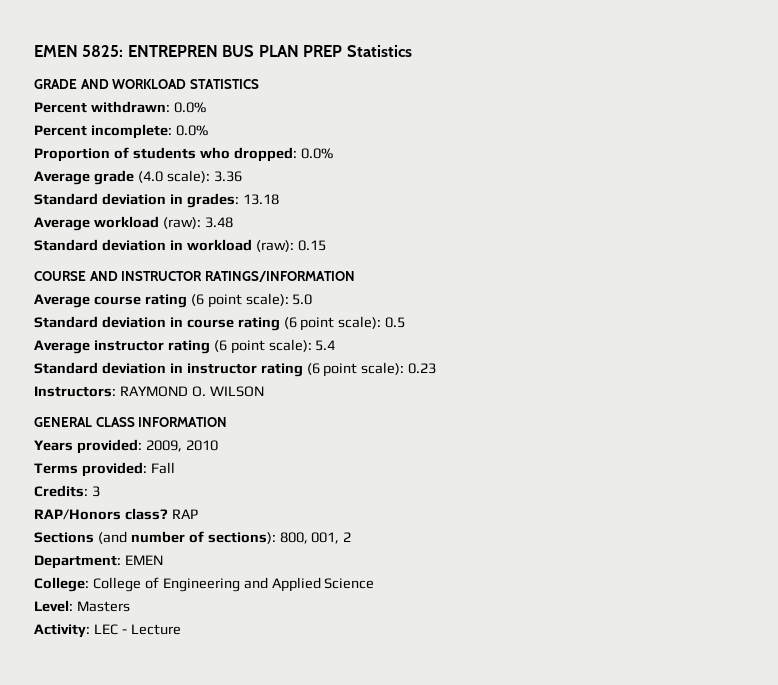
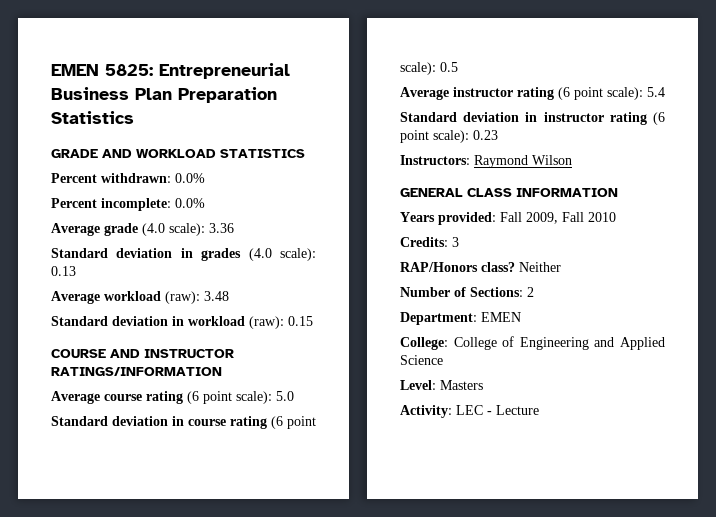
- EMEN 5825: ENTREPREN BUS PLAN PREP Statistics
+ EMEN 5825: Entrepreneurial Business Plan Preparation Statistics
- Proportion of students who dropped: 0.0%
- Standard deviation in grades: 13.18
+ Standard deviation in grades (4.0 scale): 0.13
- Instructors: RAYMOND O. WILSON
+ Instructors: Raymond Wilson
- Years provided: 2009, 2010
- Terms provided: Fall
+ Years provided: Fall 2009, Fall 2010
- RAP
- Sections (and number of sections): 800, 001, 2
+ Neither
+ Number of Sections: 2

